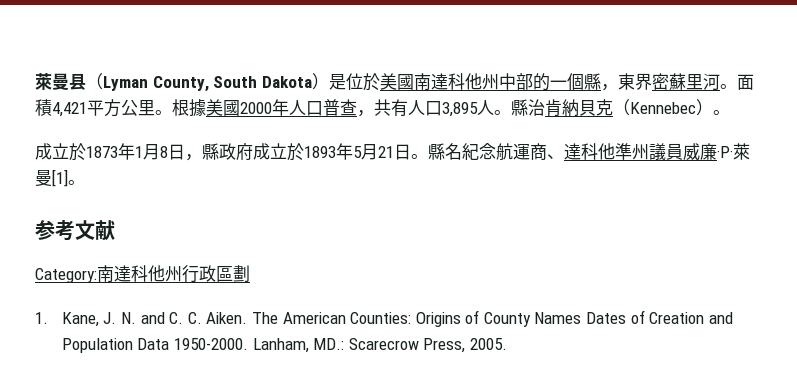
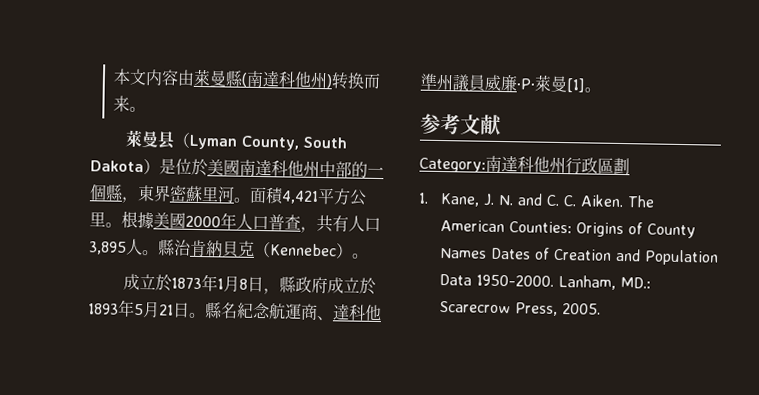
+ 本文内容由萊曼縣(南達科他州)转换而来。

